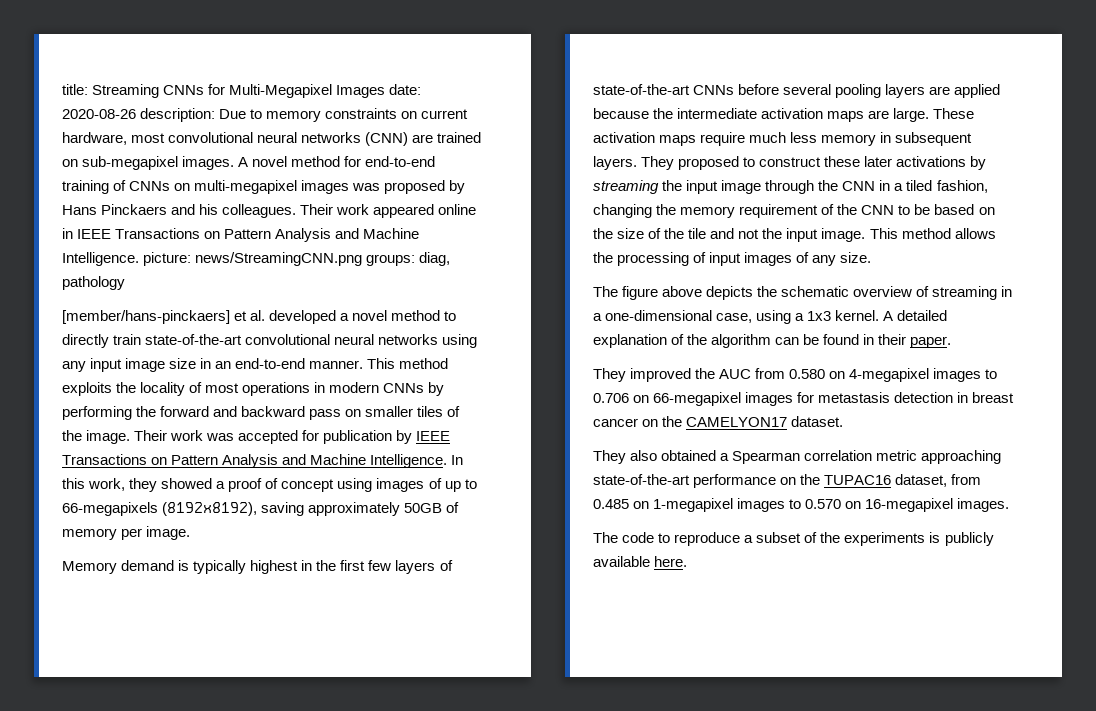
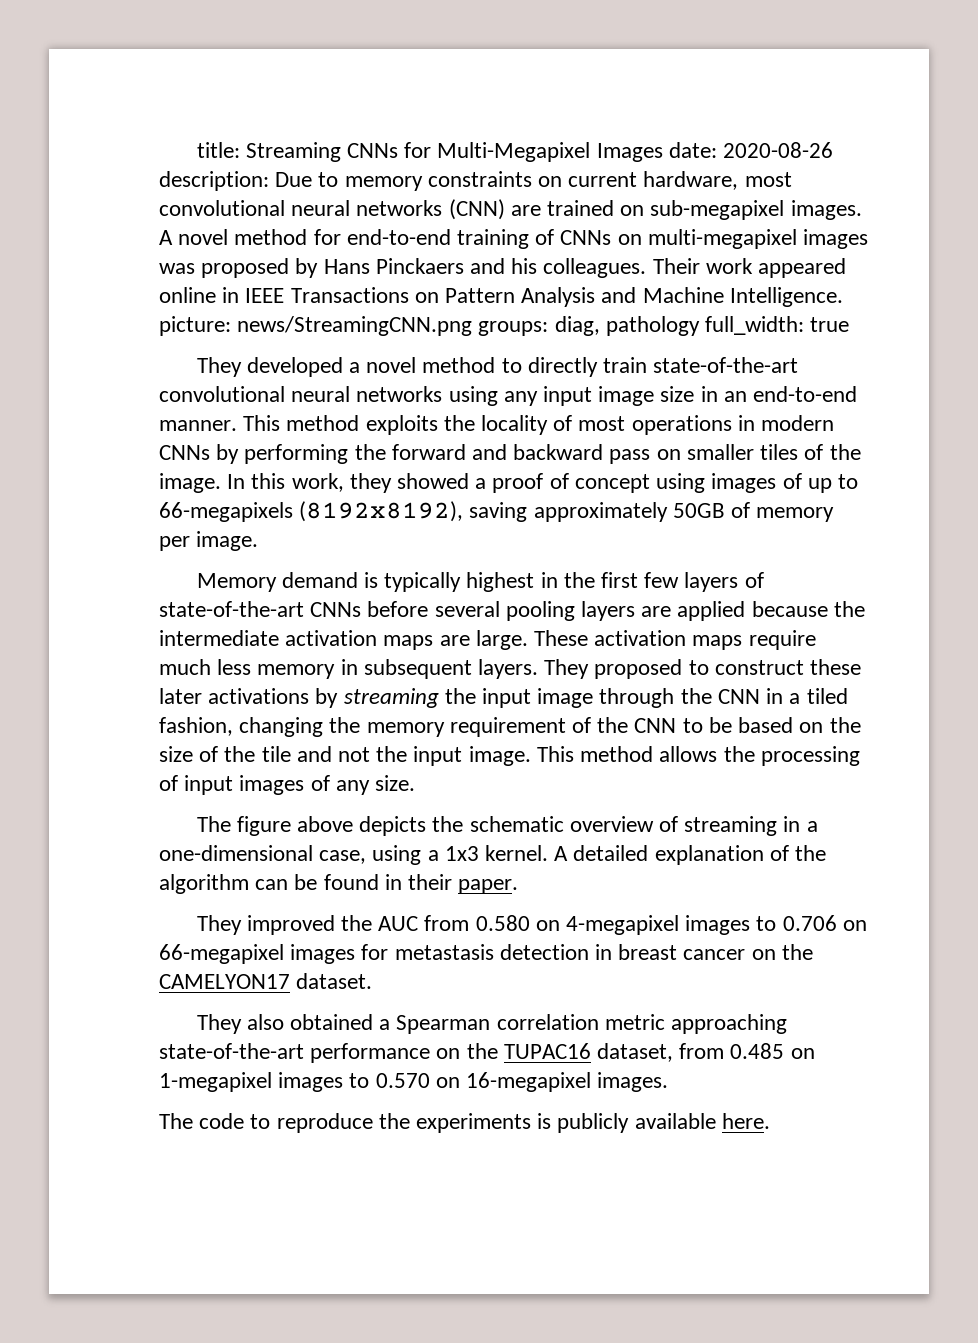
- Their work appeared online in IEEE Transactions on Pattern Analysis and Machine Intelligence. picture: news/StreamingCNN.png groups: diag, pathology
- [member/hans-pinckaers] et al. developed a novel method to directly train state-of-the-art convolutional neural networks using any input image size in an end-to-end manner.
+ Their work appeared online in IEEE Transactions on Pattern Analysis and Machine Intelligence. picture: news/StreamingCNN.png groups: diag, pathology full_width: true
+ They developed a novel method to directly train state-of-the-art convolutional neural networks using any input image size in an end-to-end manner.
- Their work was accepted for publication by IEEE Transactions on Pattern Analysis and Machine Intelligence.
- The code to reproduce a subset of the experiments is publicly available here.
+ The code to reproduce the experiments is publicly available here.

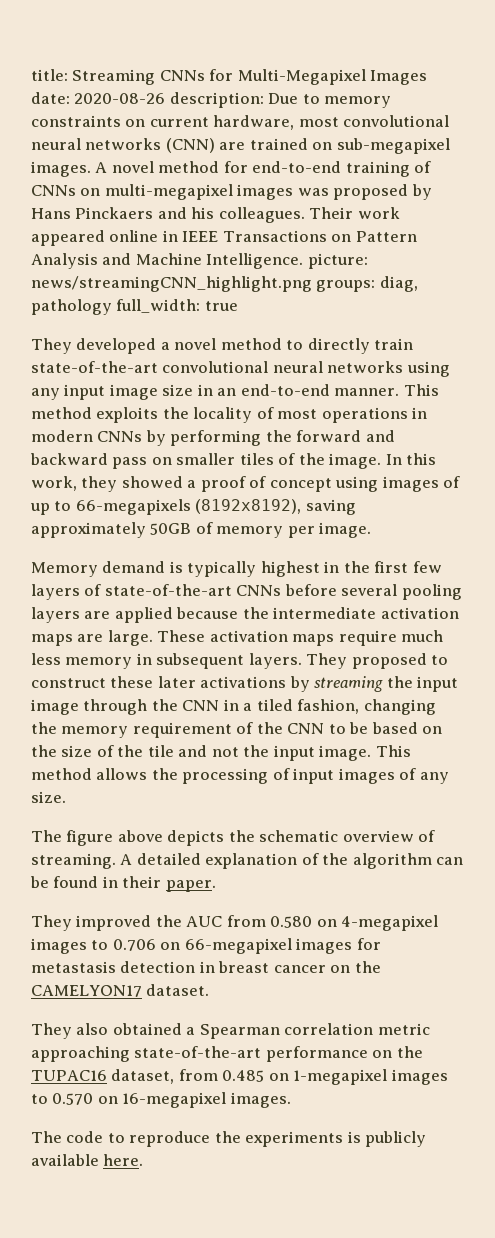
- Their work appeared online in IEEE Transactions on Pattern Analysis and Machine Intelligence. picture: news/StreamingCNN.png groups: diag, pathology full_width: true
+ Their work appeared online in IEEE Transactions on Pattern Analysis and Machine Intelligence. picture: news/streamingCNN_highlight.png groups: diag, pathology full_width: true
- The figure above depicts the schematic overview of streaming in a one-dimensional case, using a 1x3 kernel.
+ The figure above depicts the schematic overview of streaming.

